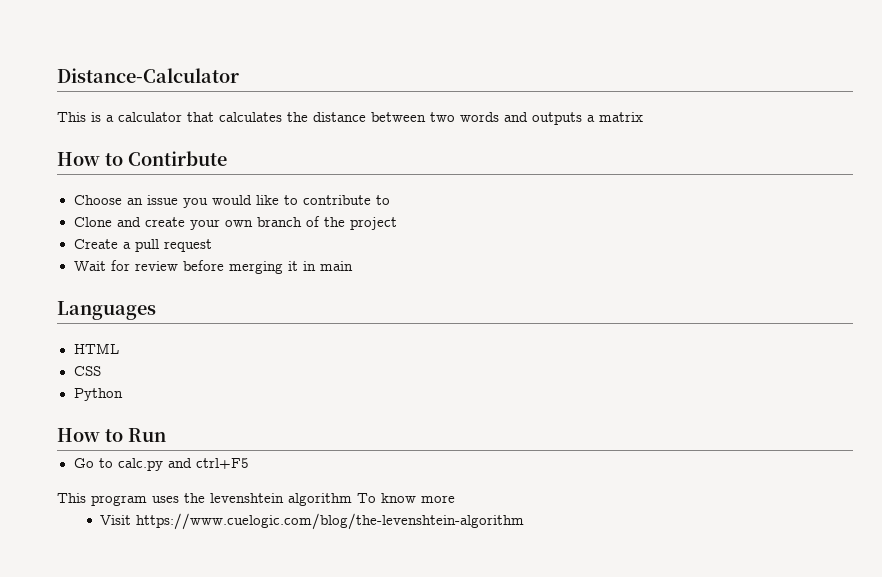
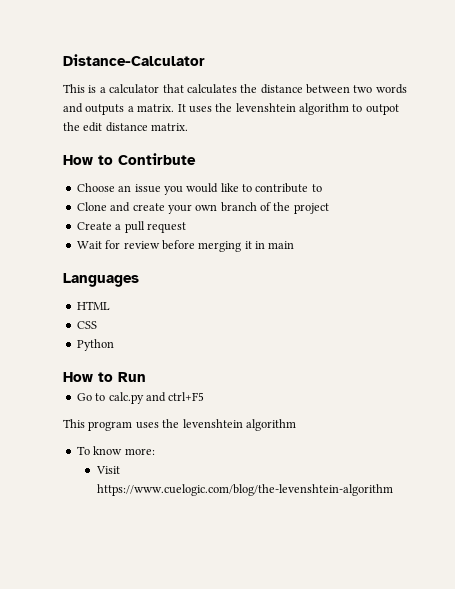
- This is a calculator that calculates the distance between two words and outputs a matrix
+ This is a calculator that calculates the distance between two words and outputs a matrix. It uses the levenshtein algorithm to outpot the edit distance matrix.
- This program uses the levenshtein algorithm To know more
+ This program uses the levenshtein algorithm
+ To know more:

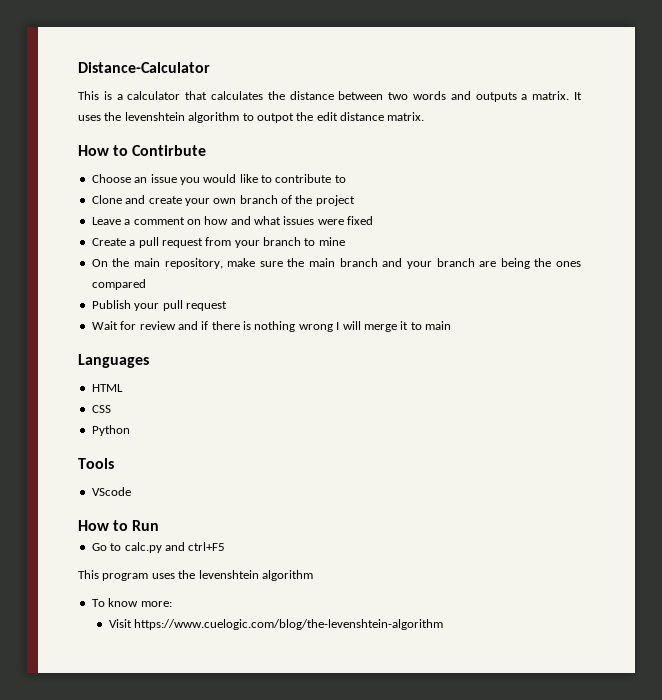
- Create a pull request
- Wait for review before merging it in main
+ Leave a comment on how and what issues were fixed
+ Create a pull request from your branch to mine
+ On the main repository, make sure the main branch and your branch are being the ones compared
+ Publish your pull request
+ Wait for review and if there is nothing wrong I will merge it to main
+ Tools
+ VScode

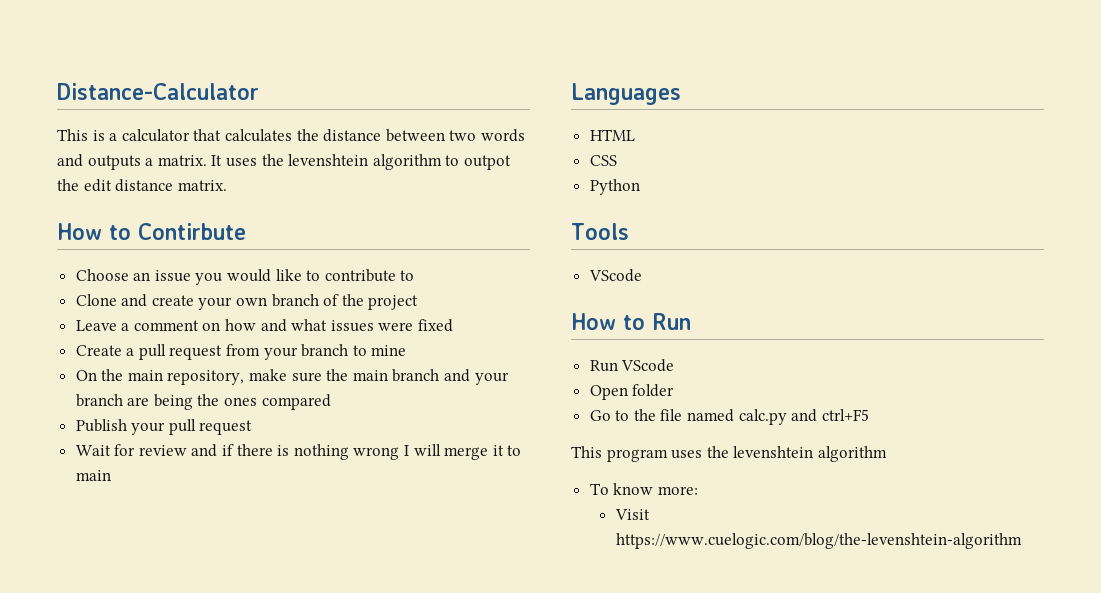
+ Run VScode
+ Open folder
- Go to calc.py and ctrl+F5
+ Go to the file named calc.py and ctrl+F5

